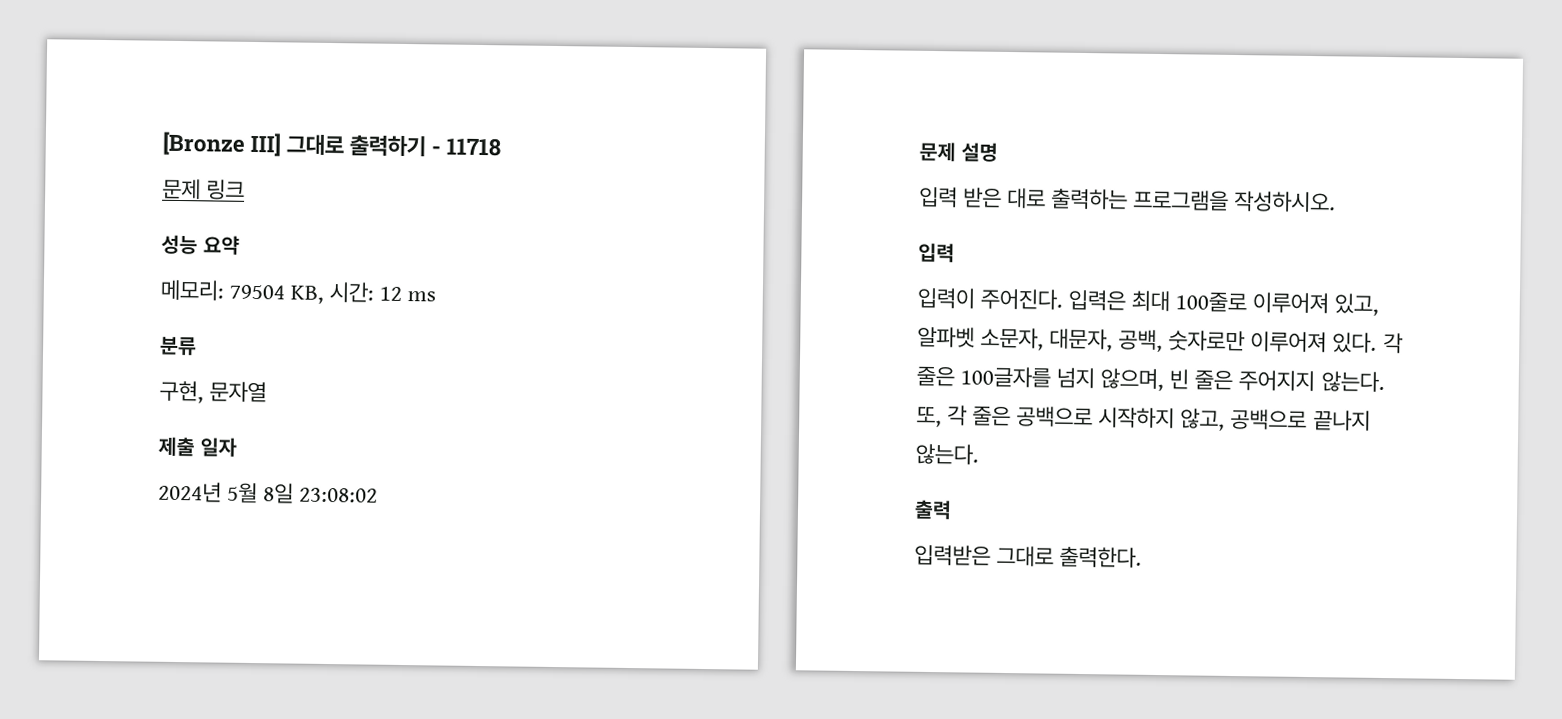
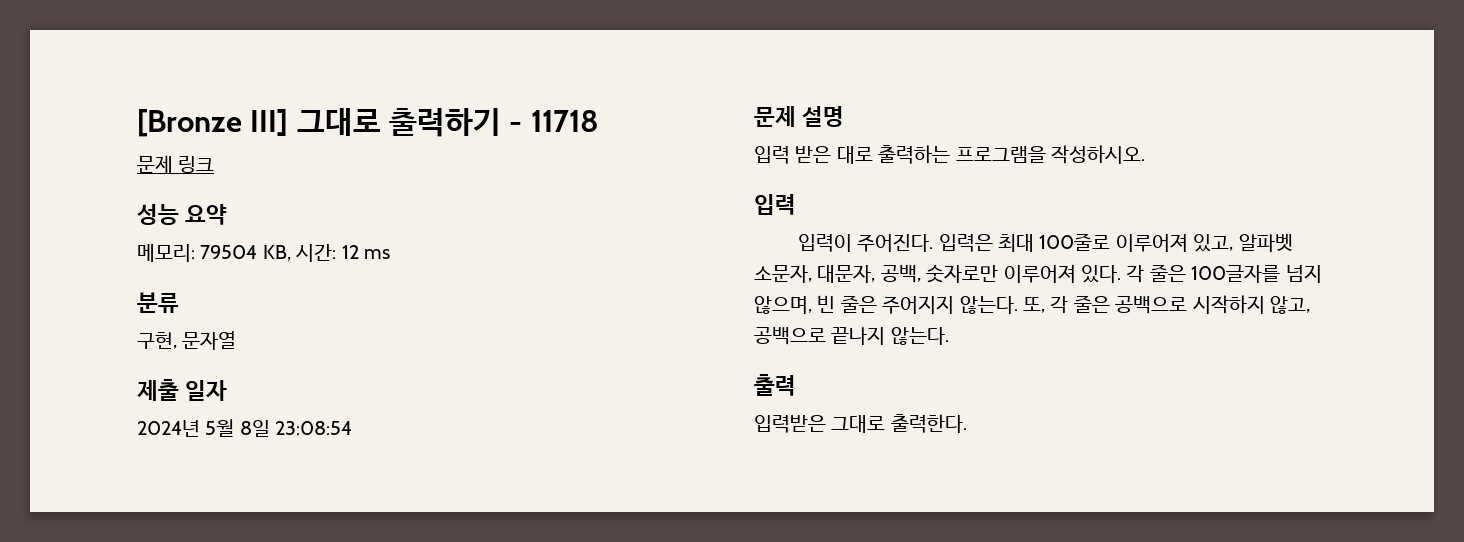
- 2024년 5월 8일 23:08:02
+ 2024년 5월 8일 23:08:54

